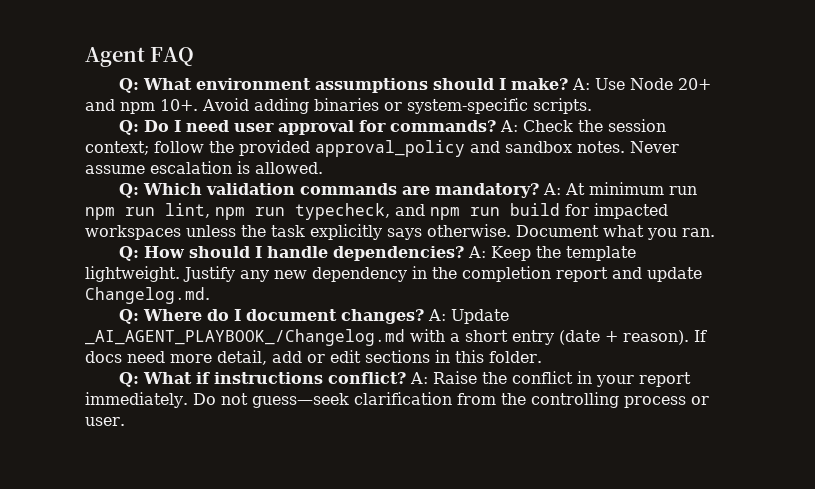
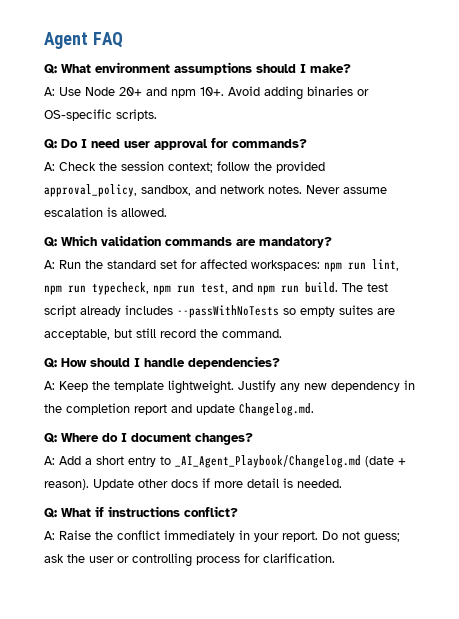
- Q: What environment assumptions should I make? A: Use Node 20+ and npm 10+.
+ Q: What environment assumptions should I make?
+ A: Use Node 20+ and npm 10+.
- Avoid adding binaries or system-specific scripts.
+ Avoid adding binaries or OS-specific scripts.
- Q: Do I need user approval for commands? A: Check the session context; follow the provided approval_policy and sandbox notes.
+ Q: Do I need user approval for commands?
+ A: Check the session context; follow the provided approval_policy, sandbox, and network notes.
- Q: Which validation commands are mandatory? A: At minimum run npm run lint, npm run typecheck, and npm run build for impacted workspaces unless the task explicitly says otherwise. Document what you ran.
+ Q: Which validation commands are mandatory?
+ A: Run the standard set for affected workspaces: npm run lint, npm run typecheck, npm run test, and npm run build. The test script already includes --passWithNoTests so empty suites are acceptable, but still record the command.
- Q: How should I handle dependencies? A: Keep the template lightweight.
+ Q: How should I handle dependencies?
+ A: Keep the template lightweight.
- Q: Where do I document changes? A: Update _AI_AGENT_PLAYBOOK_/Changelog.md with a short entry (date + reason).
+ Q: Where do I document changes?
+ A: Add a short entry to _AI_Agent_Playbook/Changelog.md (date + reason).
- If docs need more detail, add or edit sections in this folder.
+ Update other docs if more detail is needed.
- Q: What if instructions conflict? A: Raise the conflict in your report immediately. Do not guess—seek clarification from the controlling process or user.
+ Q: What if instructions conflict?
+ A: Raise the conflict immediately in your report. Do not guess; ask the user or controlling process for clarification.

